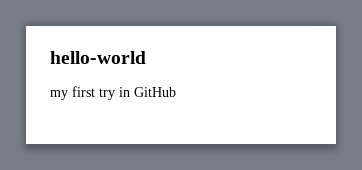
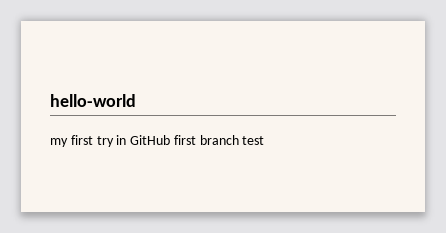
- my first try in GitHub
+ my first try in GitHub first branch test

